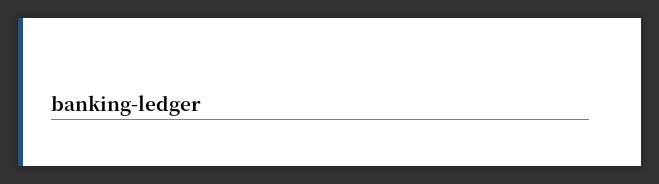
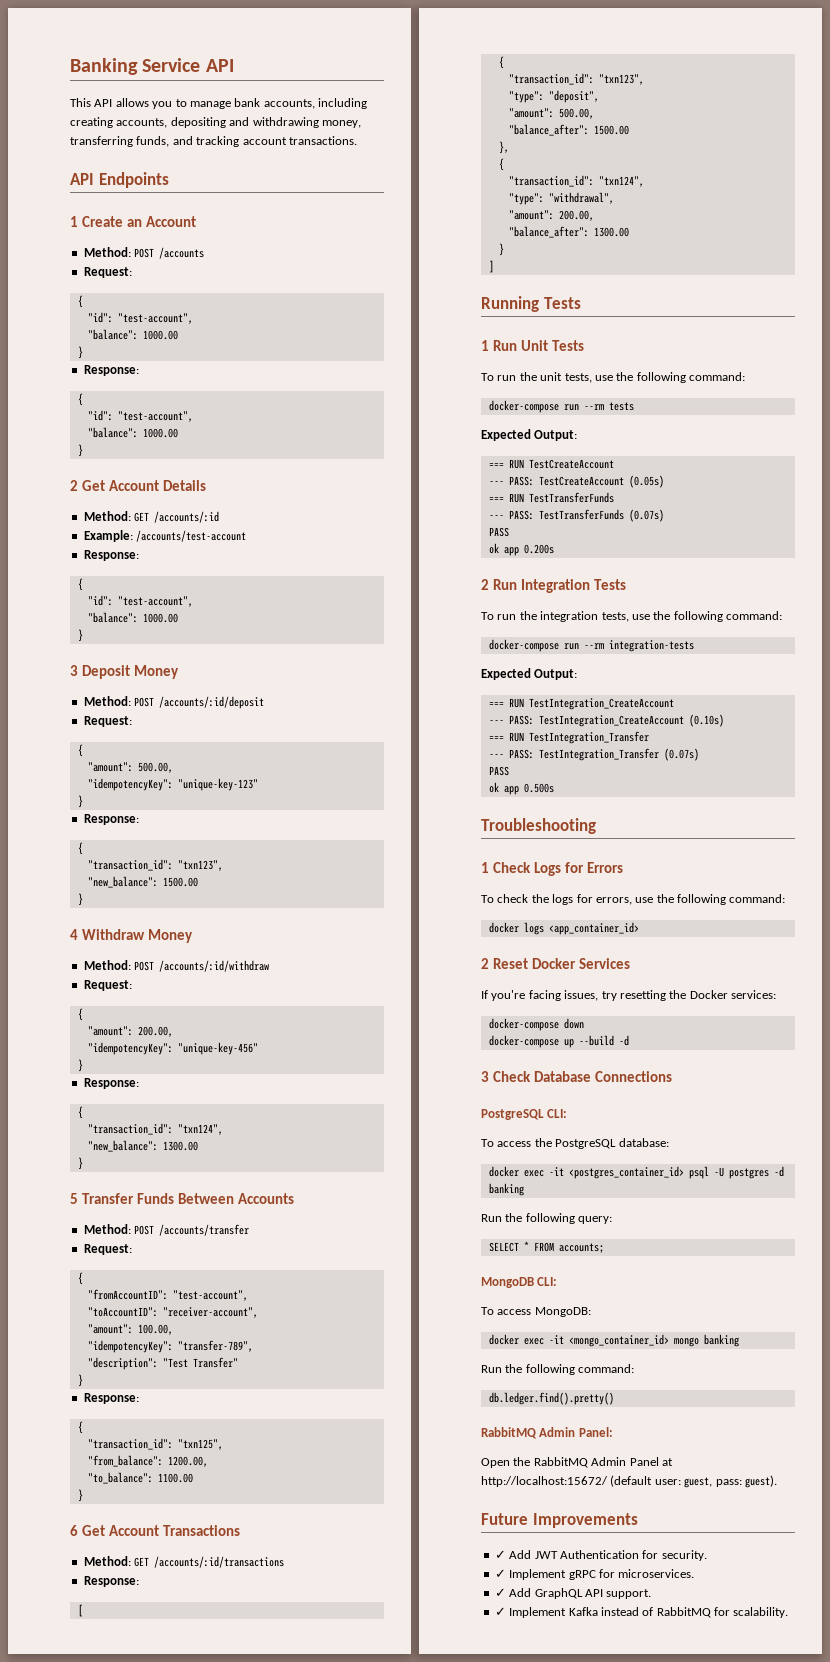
- banking-ledger
+ Banking Service API
+ This API allows you to manage bank accounts, including creating accounts, depositing and withdrawing money, transferring funds, and tracking account transactions.
+ API Endpoints
+ 1 Create an Account
+ Method: POST /accounts
+ Request:
+ {
+ "id": "test-account",
+ "balance": 1000.00
+ }
+ Response:
+ {
+ "id": "test-account",
+ "balance": 1000.00
+ }
+ 2 Get Account Details
+ Method: GET /accounts/:id
+ Example: /accounts/test-account
+ Response:
+ {
+ "id": "test-account",
+ "balance": 1000.00
+ }
+ 3 Deposit Money
+ Method: POST /accounts/:id/deposit
+ Request:
+ {
+ "amount": 500.00,
+ "idempotencyKey": "unique-key-123"
+ }
+ Response:
+ {
+ "transaction_id": "txn123",
+ "new_balance": 1500.00
+ }
+ 4 Withdraw Money
+ Method: POST /accounts/:id/withdraw
+ Request:
+ {
+ "amount": 200.00,
+ "idempotencyKey": "unique-key-456"
+ }
+ Response:
+ {
+ "transaction_id": "txn124",
+ "new_balance": 1300.00
+ }
+ 5 Transfer Funds Between Accounts
+ Method: POST /accounts/transfer
+ Request:
+ {
+ "fromAccountID": "test-account",
+ "toAccountID": "receiver-account",
+ "amount": 100.00,
+ "idempotencyKey": "transfer-789",
+ "description": "Test Transfer"
+ }
+ Response:
+ {
+ "transaction_id": "txn125",
+ "from_balance": 1200.00,
+ "to_balance": 1100.00
+ }
+ 6 Get Account Transactions
+ Method: GET /accounts/:id/transactions
+ Response:
+ [
+ {
+ "transaction_id": "txn123",
+ "type": "deposit",
+ "amount": 500.00,
+ "balance_after": 1500.00
+ },
+ {
+ "transaction_id": "txn124",
+ "type": "withdrawal",
+ "amount": 200.00,
+ "balance_after": 1300.00
+ }
+ ]
+ Running Tests
+ 1 Run Unit Tests
+ To run the unit tests, use the following command:
+ docker-compose run --rm tests
+ Expected Output:
+ === RUN TestCreateAccount
+ --- PASS: TestCreateAccount (0.05s)
+ === RUN TestTransferFunds
+ --- PASS: TestTransferFunds (0.07s)
+ PASS
+ ok app 0.200s
+ 2 Run Integration Tests
+ To run the integration tests, use the following command:
+ docker-compose run --rm integration-tests
+ Expected Output:
+ === RUN TestIntegration_CreateAccount
+ --- PASS: TestIntegration_CreateAccount (0.10s)
+ === RUN TestIntegration_Transfer
+ --- PASS: TestIntegration_Transfer (0.07s)
+ PASS
+ ok app 0.500s
+ Troubleshooting
+ 1 Check Logs for Errors
+ To check the logs for errors, use the following command:
+ docker logs <app_container_id>
+ 2 Reset Docker Services
+ If you're facing issues, try resetting the Docker services:
+ docker-compose down
+ docker-compose up --build -d
+ 3 Check Database Connections
+ PostgreSQL CLI:
+ To access the PostgreSQL database:
+ docker exec -it <postgres_container_id> psql -U postgres -d banking
+ Run the following query:
+ SELECT * FROM accounts;
+ MongoDB CLI:
+ To access MongoDB:
+ docker exec -it <mongo_container_id> mongo banking
+ Run the following command:
+ db.ledger.find().pretty()
+ RabbitMQ Admin Panel:
+ Open the RabbitMQ Admin Panel at http://localhost:15672/ (default user: guest, pass: guest).
+ Future Improvements
+ ✓ Add JWT Authentication for security.
+ ✓ Implement gRPC for microservices.
+ ✓ Add GraphQL API support.
+ ✓ Implement Kafka instead of RabbitMQ for scalability.

